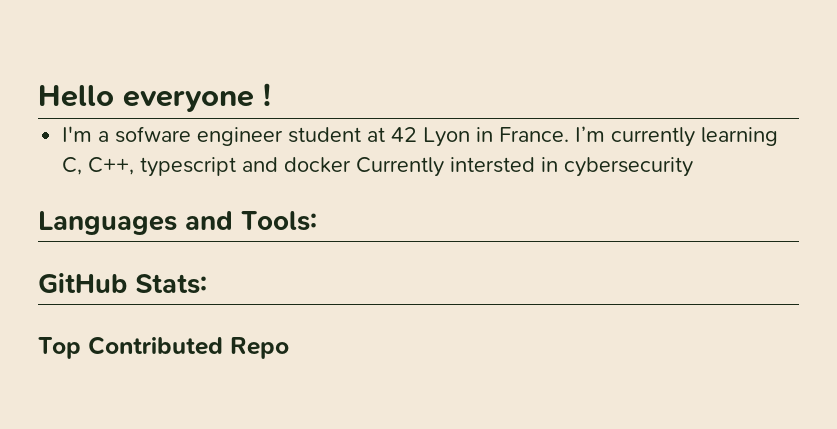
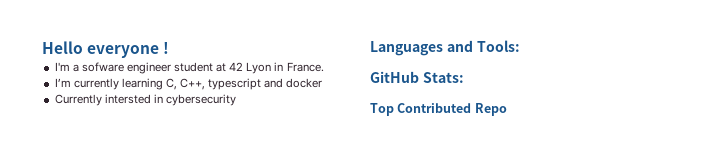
- I'm a sofware engineer student at 42 Lyon in France. I’m currently learning C, C++, typescript and docker Currently intersted in cybersecurity
+ I'm a sofware engineer student at 42 Lyon in France.
+ I’m currently learning C, C++, typescript and docker
+ Currently intersted in cybersecurity

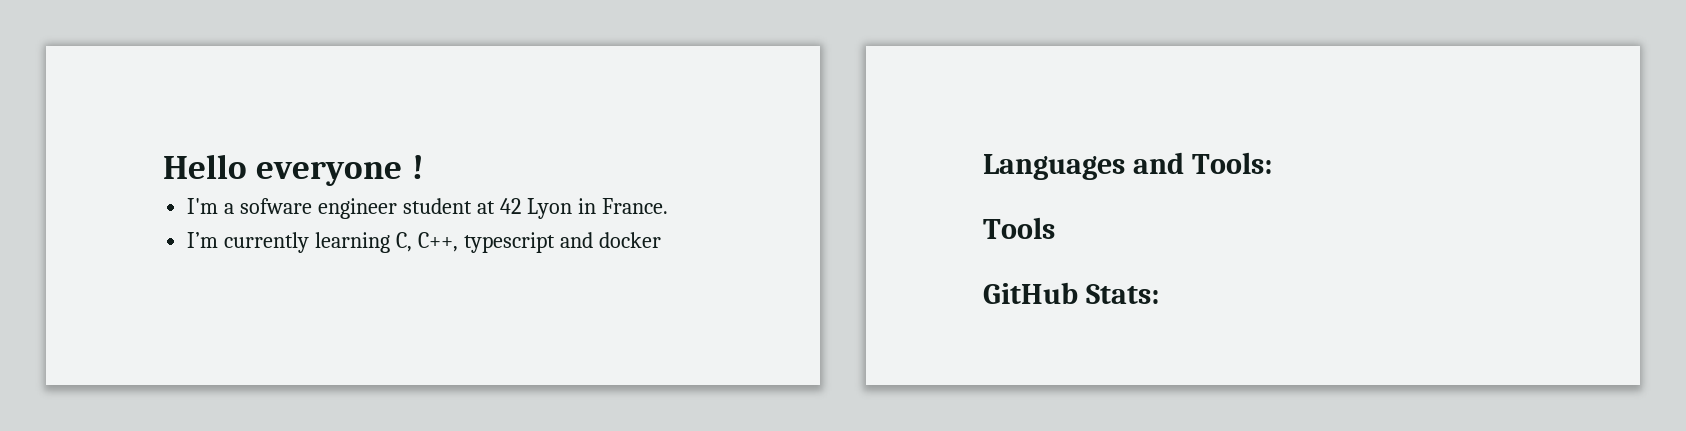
- Currently intersted in cybersecurity
+ Tools
- Top Contributed Repo

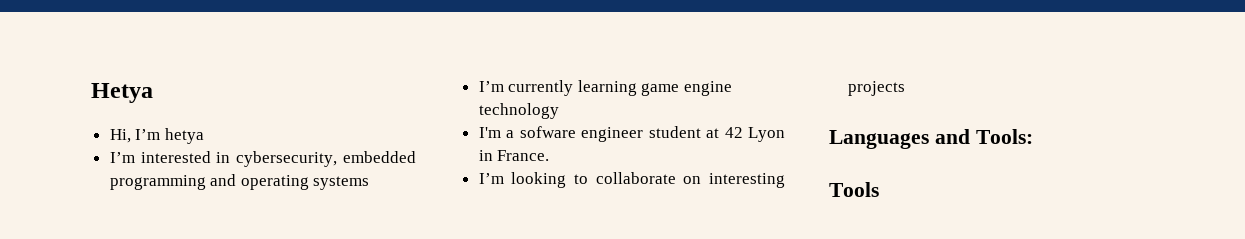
- Hello everyone !
+ Hetya
+ Hi, I’m hetya
+ I’m interested in cybersecurity, embedded programming and operating systems
+ I’m currently learning game engine technology
- I’m currently learning C, C++, typescript and docker
+ I’m looking to collaborate on interesting projects
- GitHub Stats:

